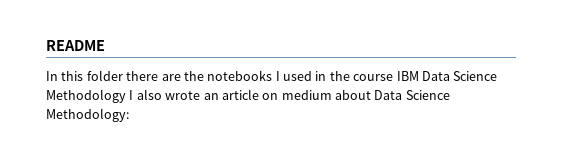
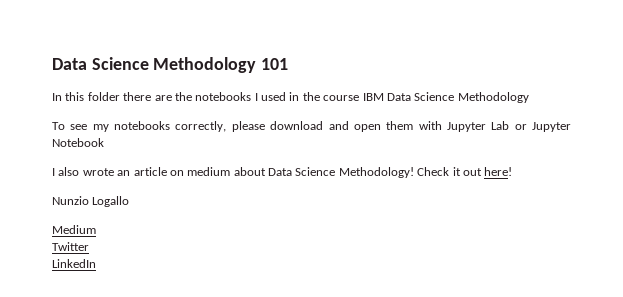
- README
+ Data Science Methodology 101
- In this folder there are the notebooks I used in the course IBM Data Science Methodology I also wrote an article on medium about Data Science Methodology:
+ In this folder there are the notebooks I used in the course IBM Data Science Methodology
+ To see my notebooks correctly, please download and open them with Jupyter Lab or Jupyter Notebook
+ I also wrote an article on medium about Data Science Methodology! Check it out here!
+ Nunzio Logallo
+ Medium
+ Twitter
+ LinkedIn

